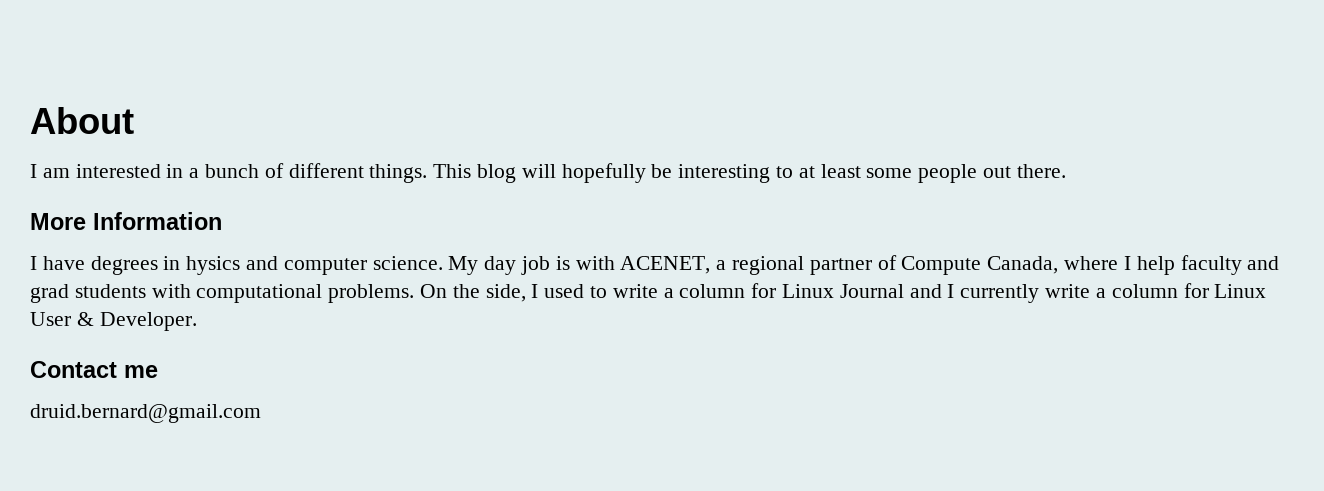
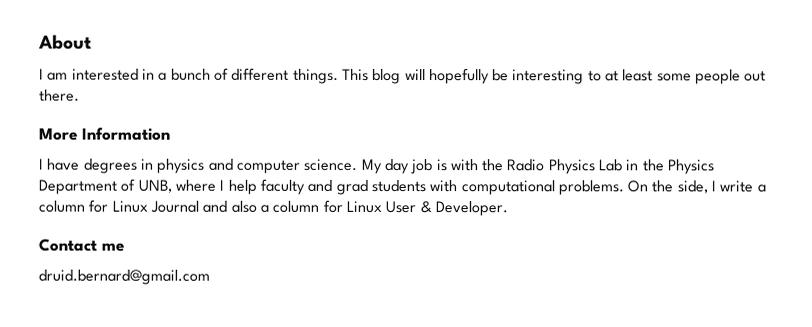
- I have degrees in hysics and computer science.
+ I have degrees in physics and computer science.
- My day job is with ACENET, a regional partner of Compute Canada, where I help faculty and grad students with computational problems.
+ My day job is with the Radio Physics Lab in the Physics Department of UNB, where I help faculty and grad students with computational problems.
- On the side, I used to write a column for Linux Journal and I currently write a column for Linux User & Developer.
+ On the side, I write a column for Linux Journal and also a column for Linux User & Developer.

